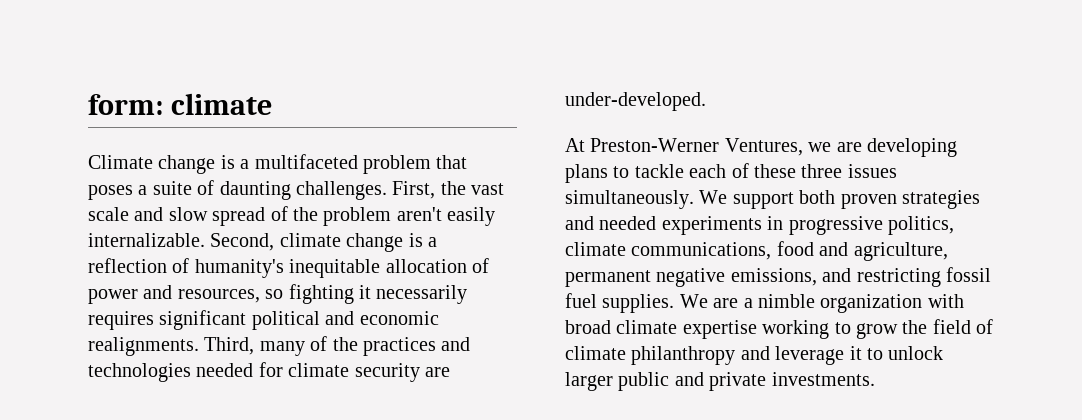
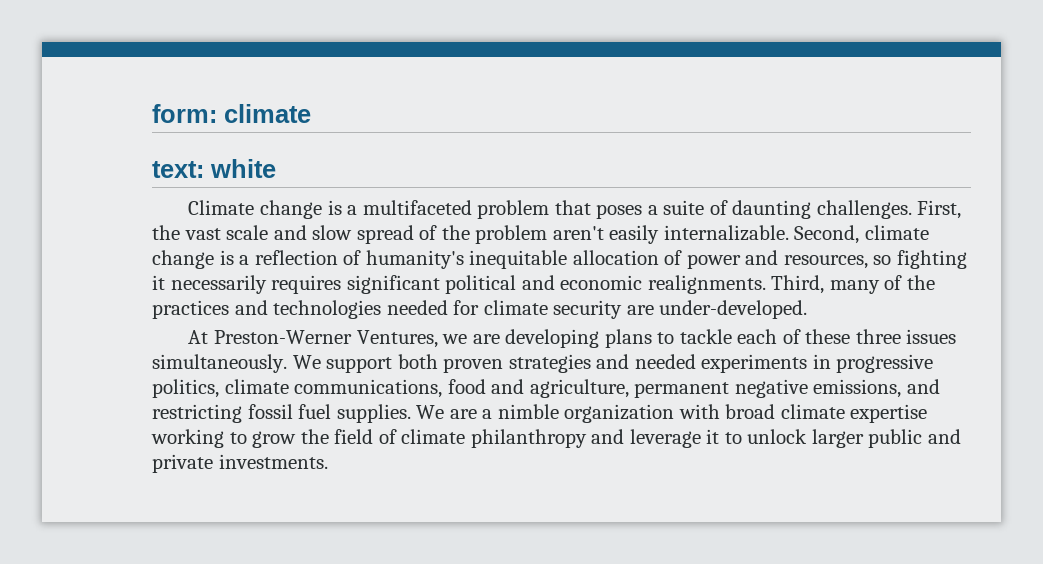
+ text: white

